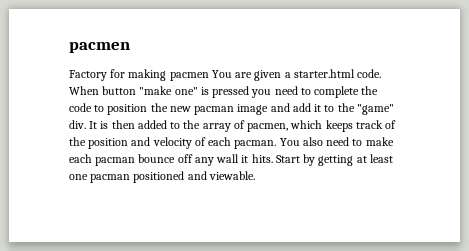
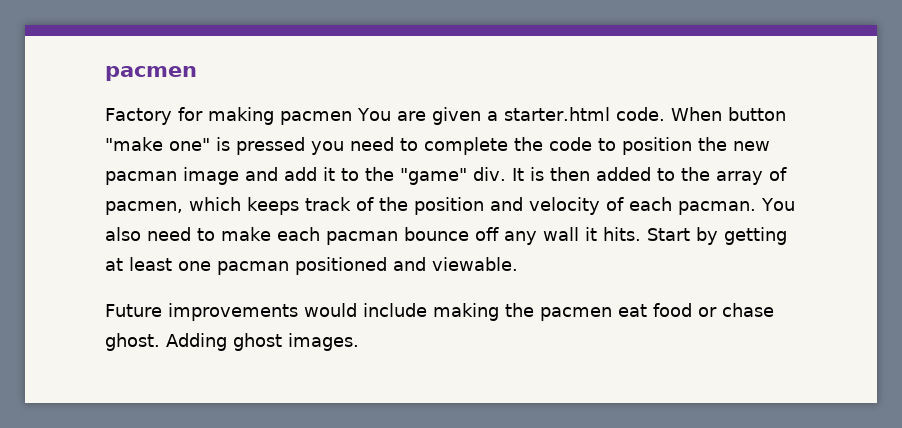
+ Future improvements would include making the pacmen eat food or chase ghost. Adding ghost images.

